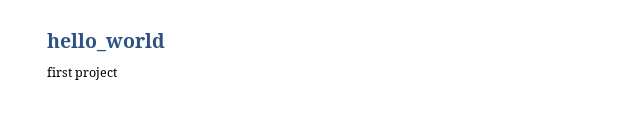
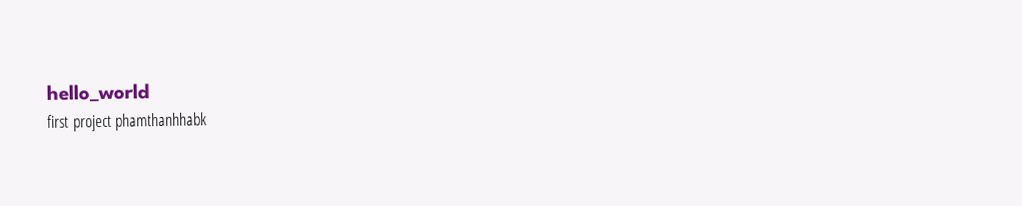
- first project
+ first project phamthanhhabk

